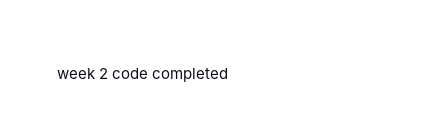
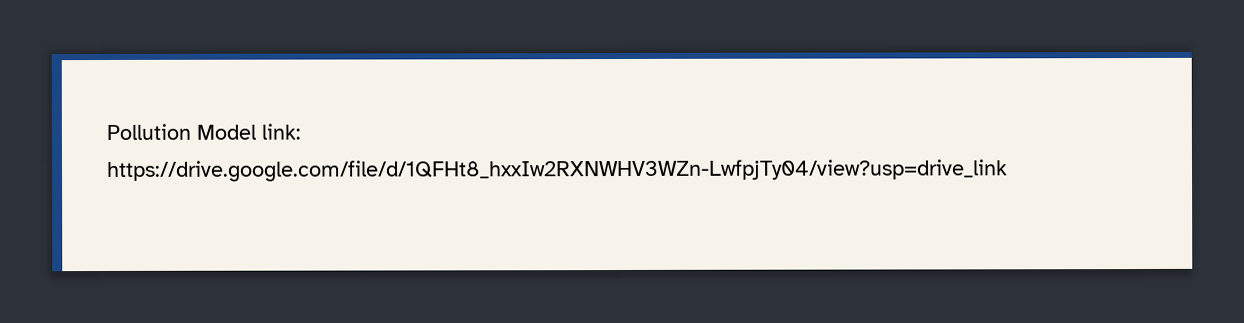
- week 2 code completed
+ Pollution Model link: https://drive.google.com/file/d/1QFHt8_hxxIw2RXNWHV3WZn-LwfpjTy04/view?usp=drive_link

